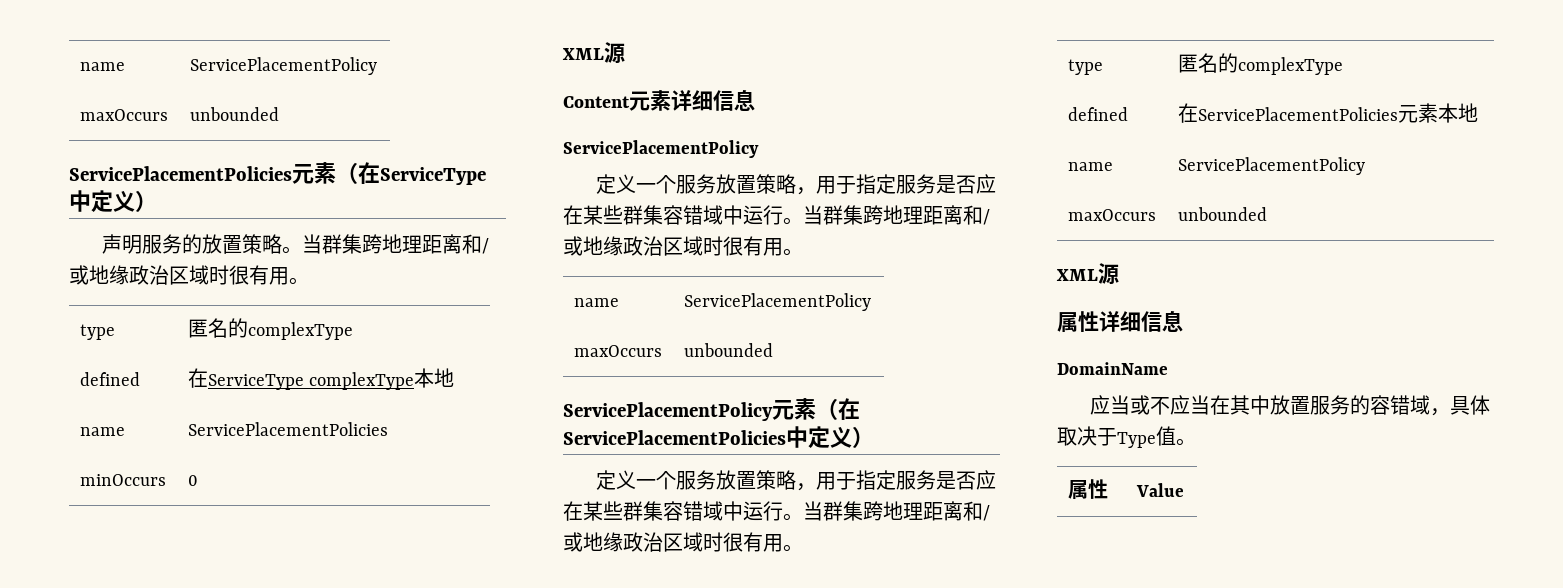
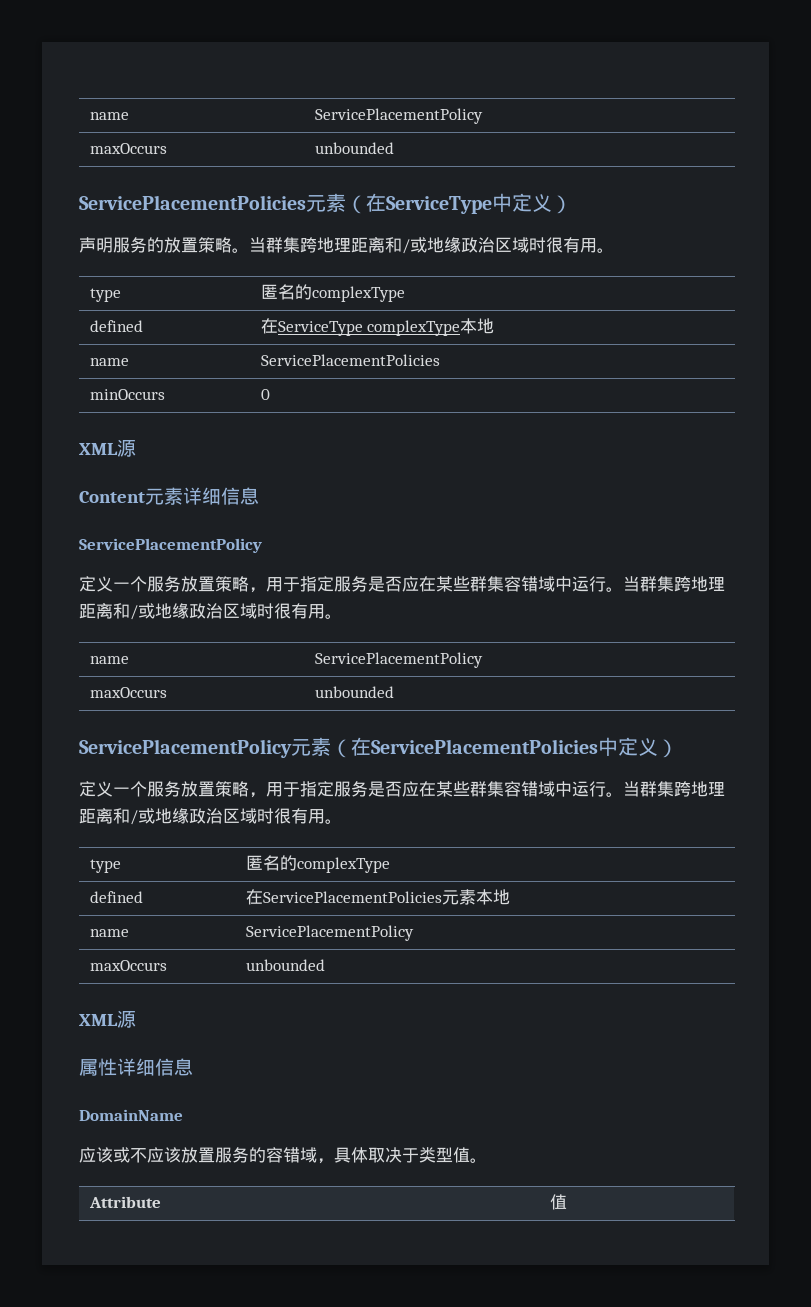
- 应当或不应当在其中放置服务的容错域，具体取决于Type值。
+ 应该或不应该放置服务的容错域，具体取决于类型值。
- 属性 | Value
+ Attribute | 值

